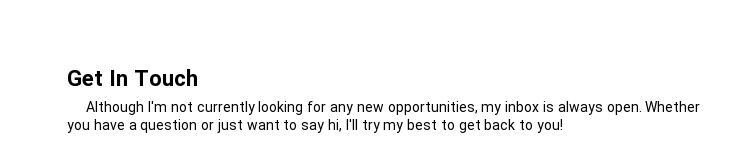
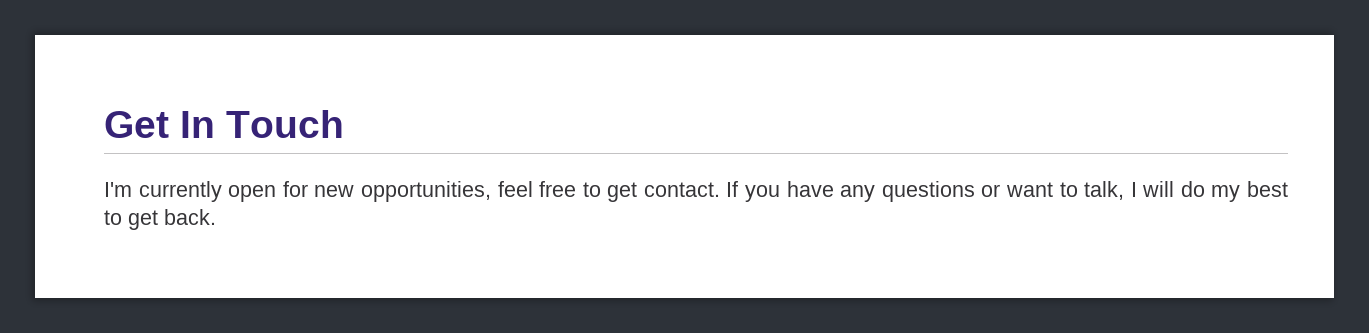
- Although I'm not currently looking for any new opportunities, my inbox is always open. Whether you have a question or just want to say hi, I'll try my best to get back to you!
+ I'm currently open for new opportunities, feel free to get contact. If you have any questions or want to talk, I will do my best to get back.

